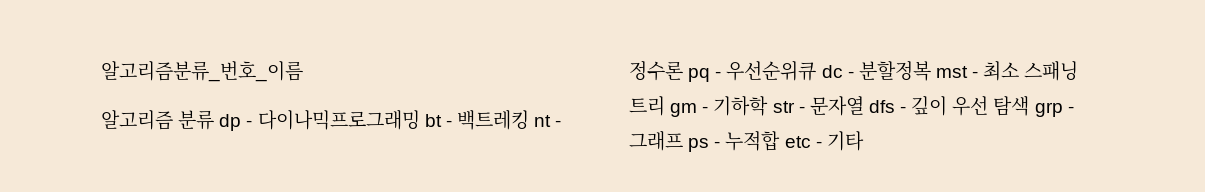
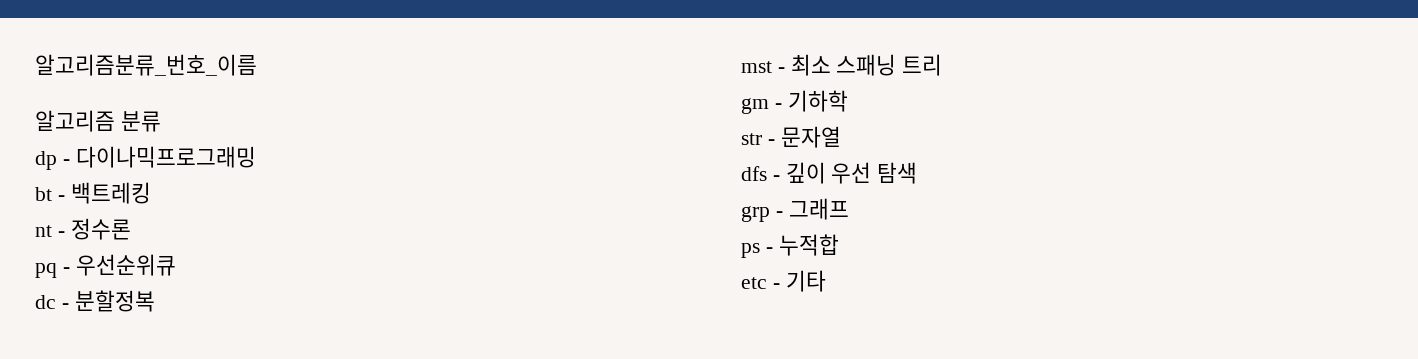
- 알고리즘 분류 dp - 다이나믹프로그래밍 bt - 백트레킹 nt - 정수론 pq - 우선순위큐 dc - 분할정복 mst - 최소 스패닝 트리 gm - 기하학 str - 문자열 dfs - 깊이 우선 탐색 grp - 그래프 ps - 누적합 etc - 기타
+ 알고리즘 분류
+ dp - 다이나믹프로그래밍
+ bt - 백트레킹
+ nt - 정수론
+ pq - 우선순위큐
+ dc - 분할정복
+ mst - 최소 스패닝 트리
+ gm - 기하학
+ str - 문자열
+ dfs - 깊이 우선 탐색
+ grp - 그래프
+ ps - 누적합
+ etc - 기타

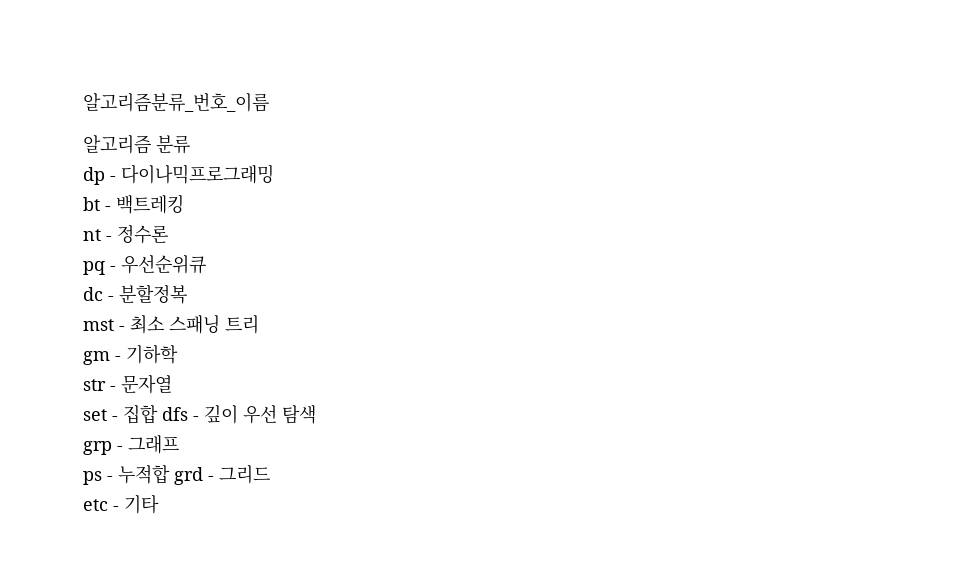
- dfs - 깊이 우선 탐색
+ set - 집합 dfs - 깊이 우선 탐색
- ps - 누적합
+ ps - 누적합 grd - 그리드

